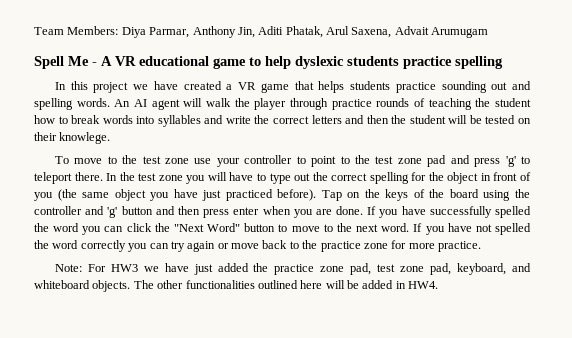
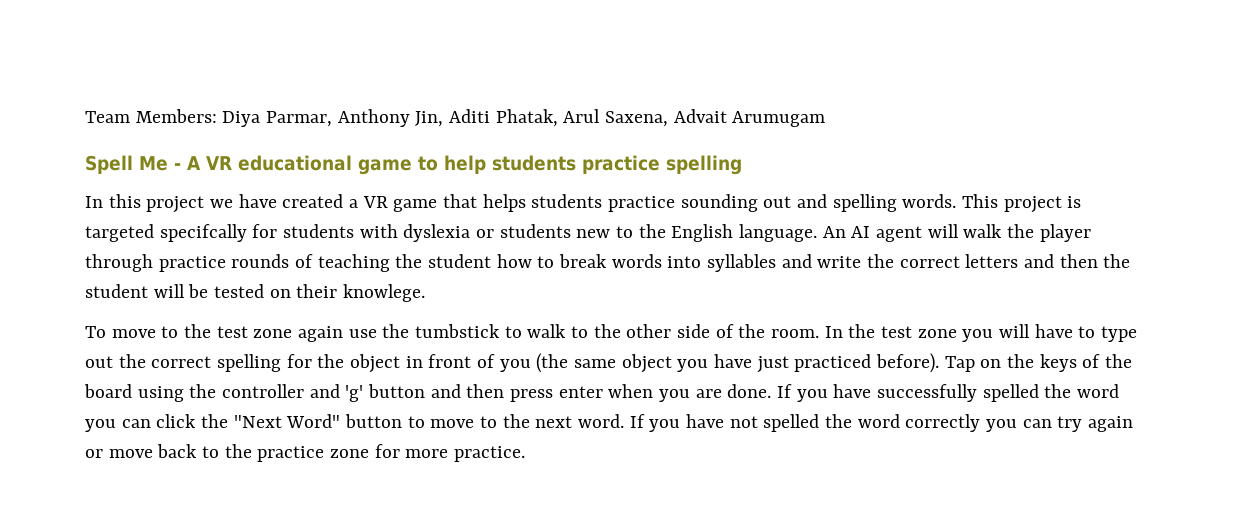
- Spell Me - A VR educational game to help dyslexic students practice spelling
+ Spell Me - A VR educational game to help students practice spelling
+ This project is targeted specifcally for students with dyslexia or students new to the English language.
- To move to the test zone use your controller to point to the test zone pad and press 'g' to teleport there.
+ To move to the test zone again use the tumbstick to walk to the other side of the room.
- Note: For HW3 we have just added the practice zone pad, test zone pad, keyboard, and whiteboard objects. The other functionalities outlined here will be added in HW4.

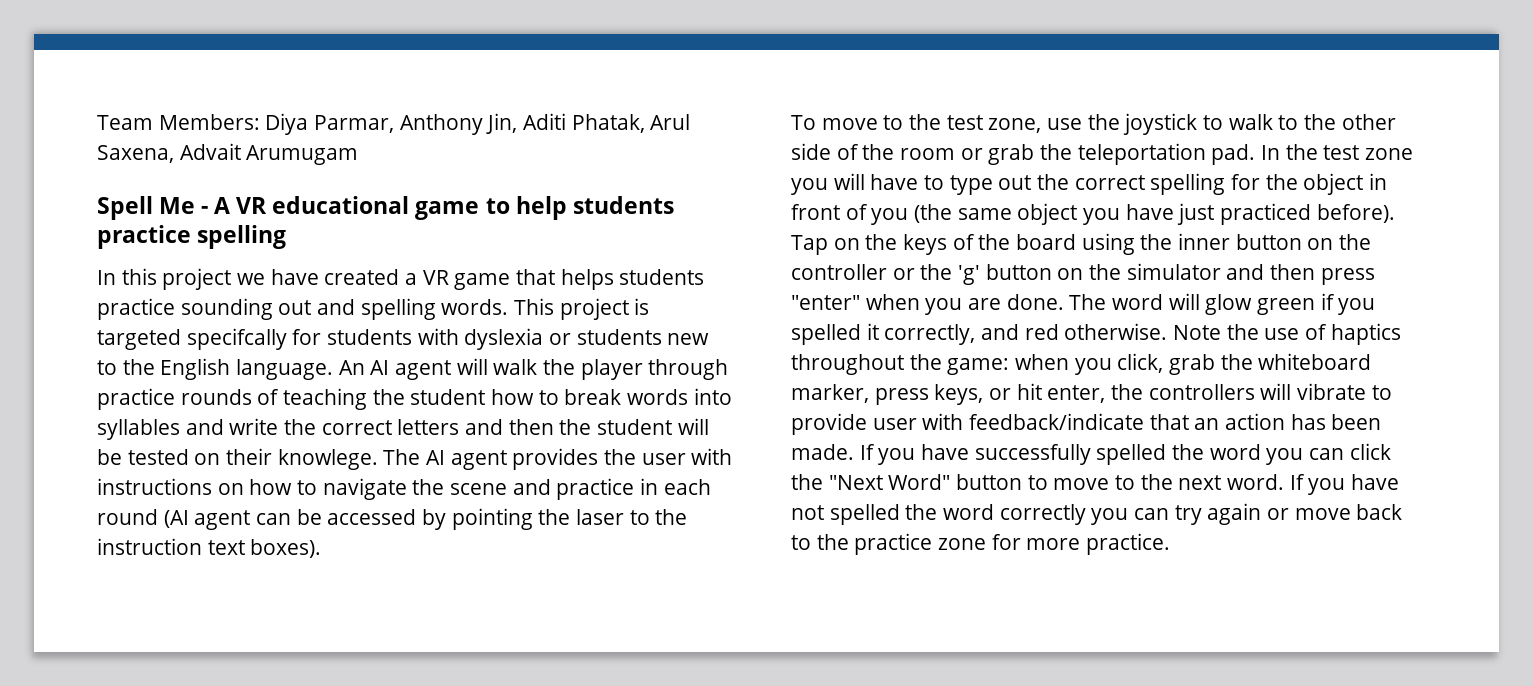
+ The AI agent provides the user with instructions on how to navigate the scene and practice in each round (AI agent can be accessed by pointing the laser to the instruction text boxes).
- To move to the test zone again use the tumbstick to walk to the other side of the room.
+ To move to the test zone, use the joystick to walk to the other side of the room or grab the teleportation pad.
- Tap on the keys of the board using the controller and 'g' button and then press enter when you are done.
+ Tap on the keys of the board using the inner button on the controller or the 'g' button on the simulator and then press "enter" when you are done.
+ The word will glow green if you spelled it correctly, and red otherwise. Note the use of haptics throughout the game: when you click, grab the whiteboard marker, press keys, or hit enter, the controllers will vibrate to provide user with feedback/indicate that an action has been made.

